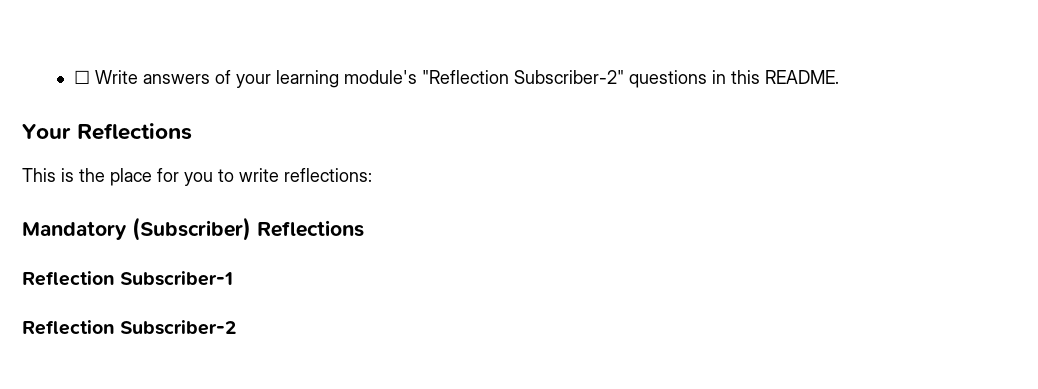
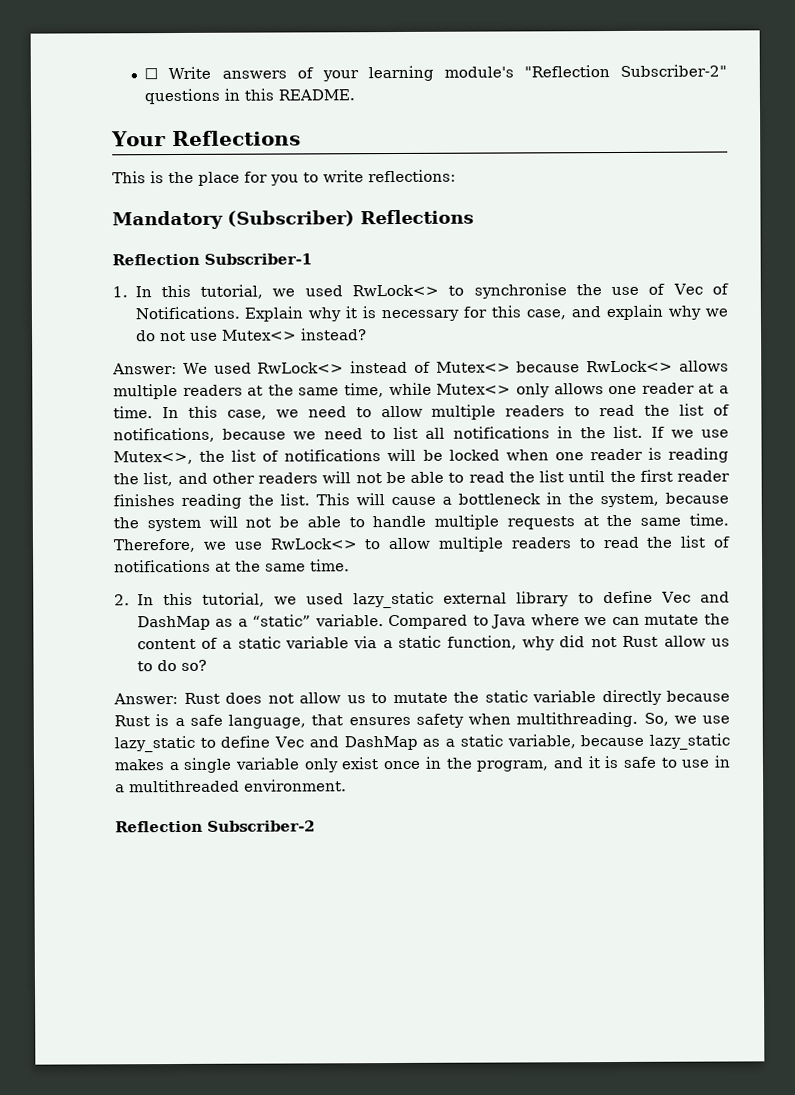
+ 1. In this tutorial, we used RwLock<> to synchronise the use of Vec of Notifications. Explain why it is necessary for this case, and explain why we do not use Mutex<> instead?
+ Answer: We used RwLock<> instead of Mutex<> because RwLock<> allows multiple readers at the same time, while Mutex<> only allows one reader at a time. In this case, we need to allow multiple readers to read the list of notifications, because we need to list all notifications in the list. If we use Mutex<>, the list of notifications will be locked when one reader is reading the list, and other readers will not be able to read the list until the first reader finishes reading the list. This will cause a bottleneck in the system, because the system will not be able to handle multiple requests at the same time. Therefore, we use RwLock<> to allow multiple readers to read the list of notifications at the same time.
+ 2. In this tutorial, we used lazy_static external library to define Vec and DashMap as a “static” variable. Compared to Java where we can mutate the content of a static variable via a static function, why did not Rust allow us to do so?
+ Answer: Rust does not allow us to mutate the static variable directly because Rust is a safe language, that ensures safety when multithreading. So, we use lazy_static to define Vec and DashMap as a static variable, because lazy_static makes a single variable only exist once in the program, and it is safe to use in a multithreaded environment.

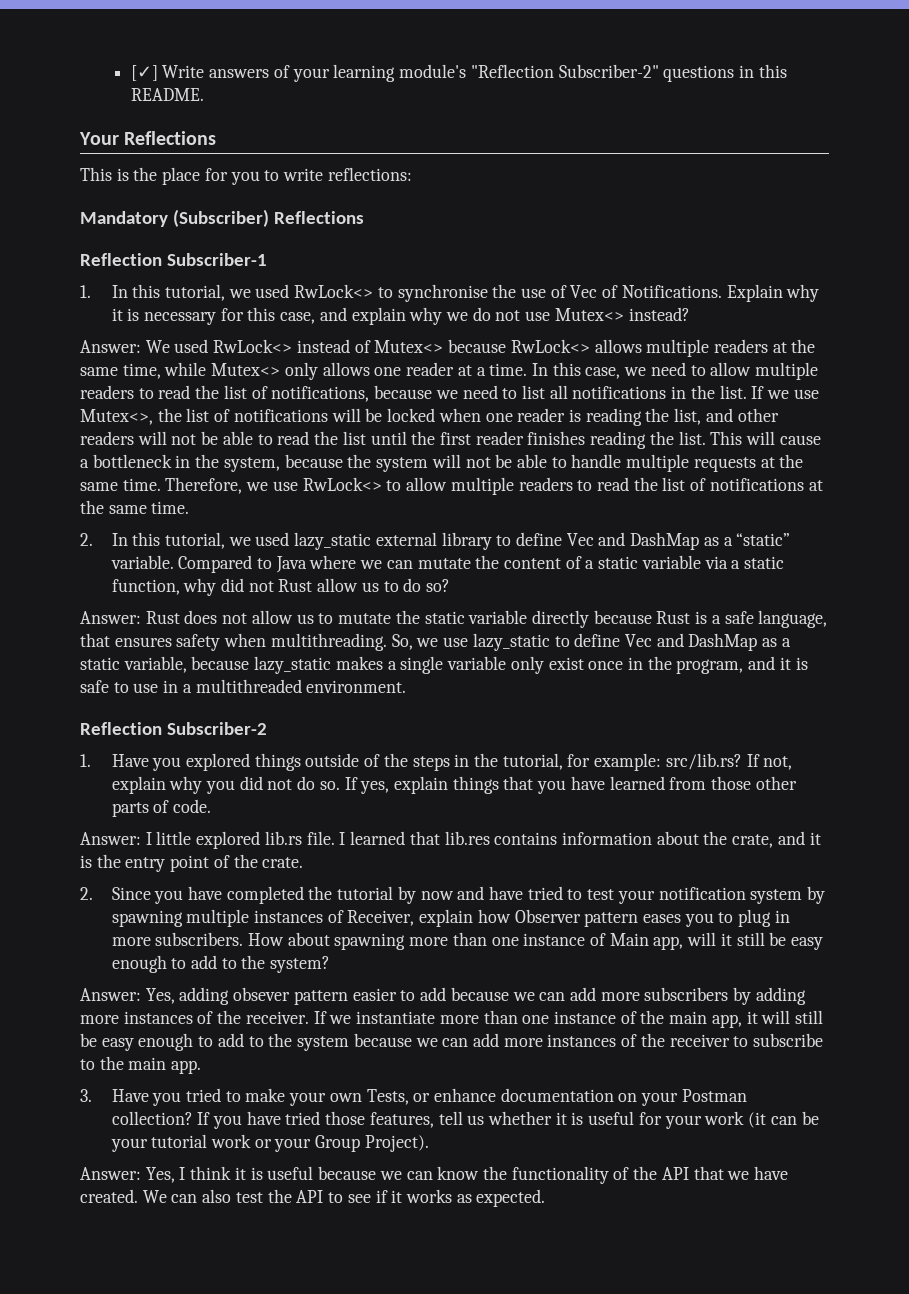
- ☐ Write answers of your learning module's "Reflection Subscriber-2" questions in this README.
+ [✓] Write answers of your learning module's "Reflection Subscriber-2" questions in this README.
+ 1. Have you explored things outside of the steps in the tutorial, for example: src/lib.rs? If not, explain why you did not do so. If yes, explain things that you have learned from those other parts of code.
+ Answer: I little explored lib.rs file. I learned that lib.res contains information about the crate, and it is the entry point of the crate.
+ 2. Since you have completed the tutorial by now and have tried to test your notification system by spawning multiple instances of Receiver, explain how Observer pattern eases you to plug in more subscribers. How about spawning more than one instance of Main app, will it still be easy enough to add to the system?
+ Answer: Yes, adding obsever pattern easier to add because we can add more subscribers by adding more instances of the receiver. If we instantiate more than one instance of the main app, it will still be easy enough to add to the system because we can add more instances of the receiver to subscribe to the main app.
+ 3. Have you tried to make your own Tests, or enhance documentation on your Postman collection? If you have tried those features, tell us whether it is useful for your work (it can be your tutorial work or your Group Project).
+ Answer: Yes, I think it is useful because we can know the functionality of the API that we have created. We can also test the API to see if it works as expected.

